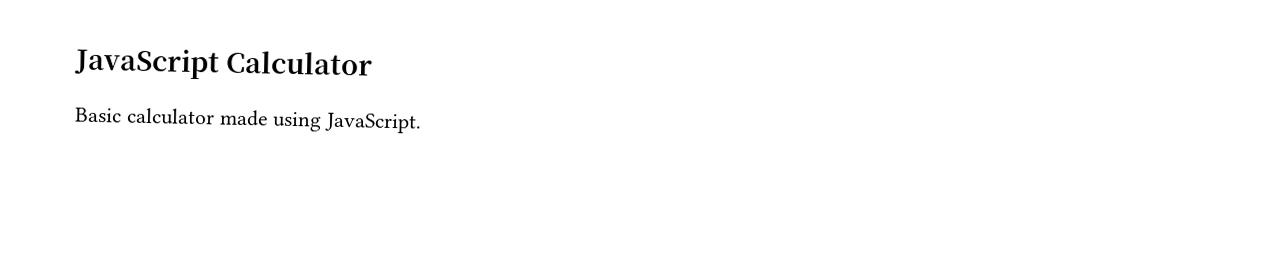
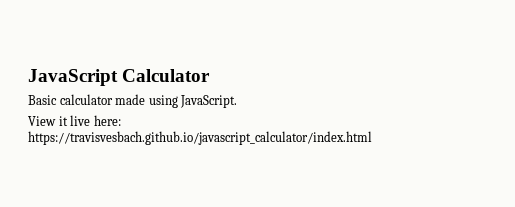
+ View it live here: https://travisvesbach.github.io/javascript_calculator/index.html

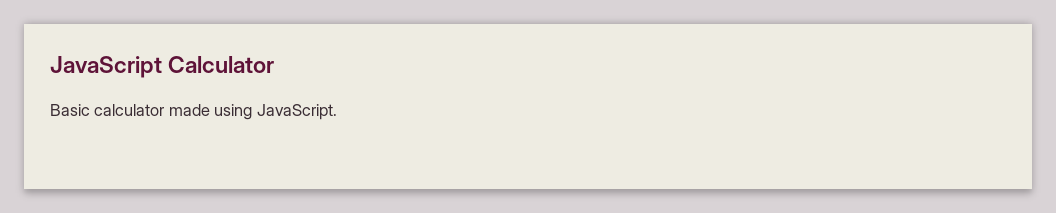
- View it live here: https://travisvesbach.github.io/javascript_calculator/index.html

